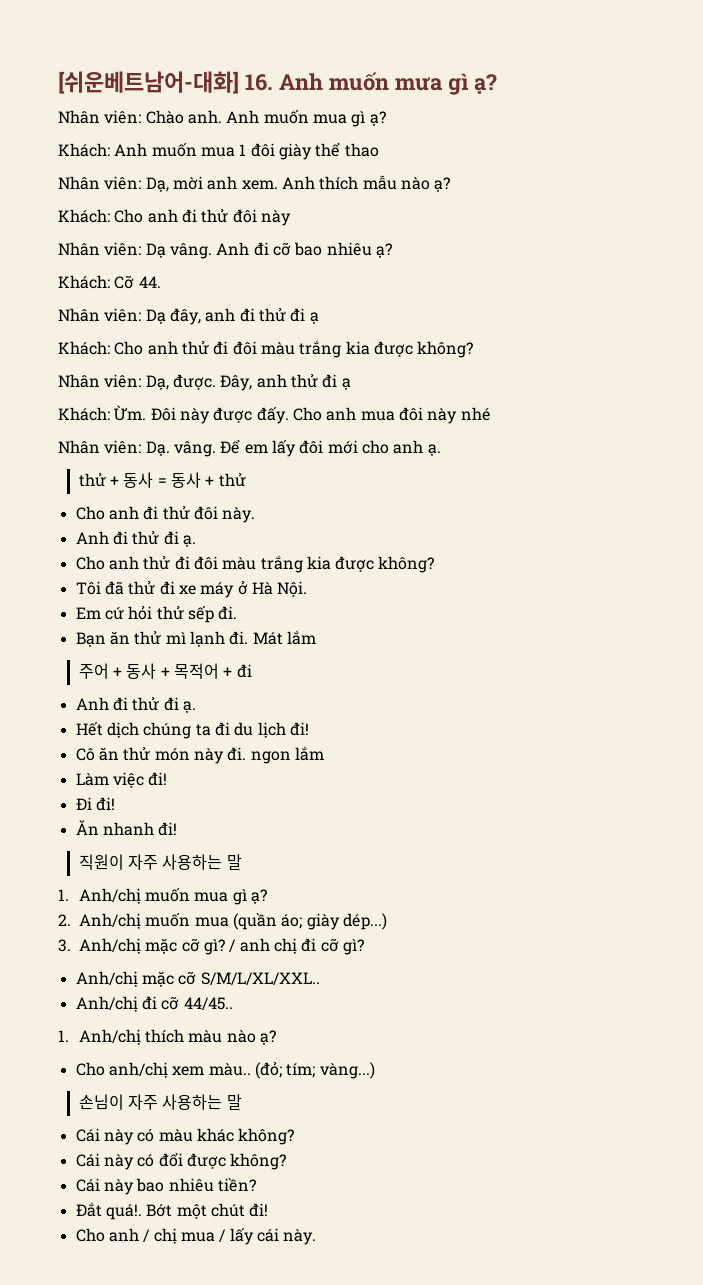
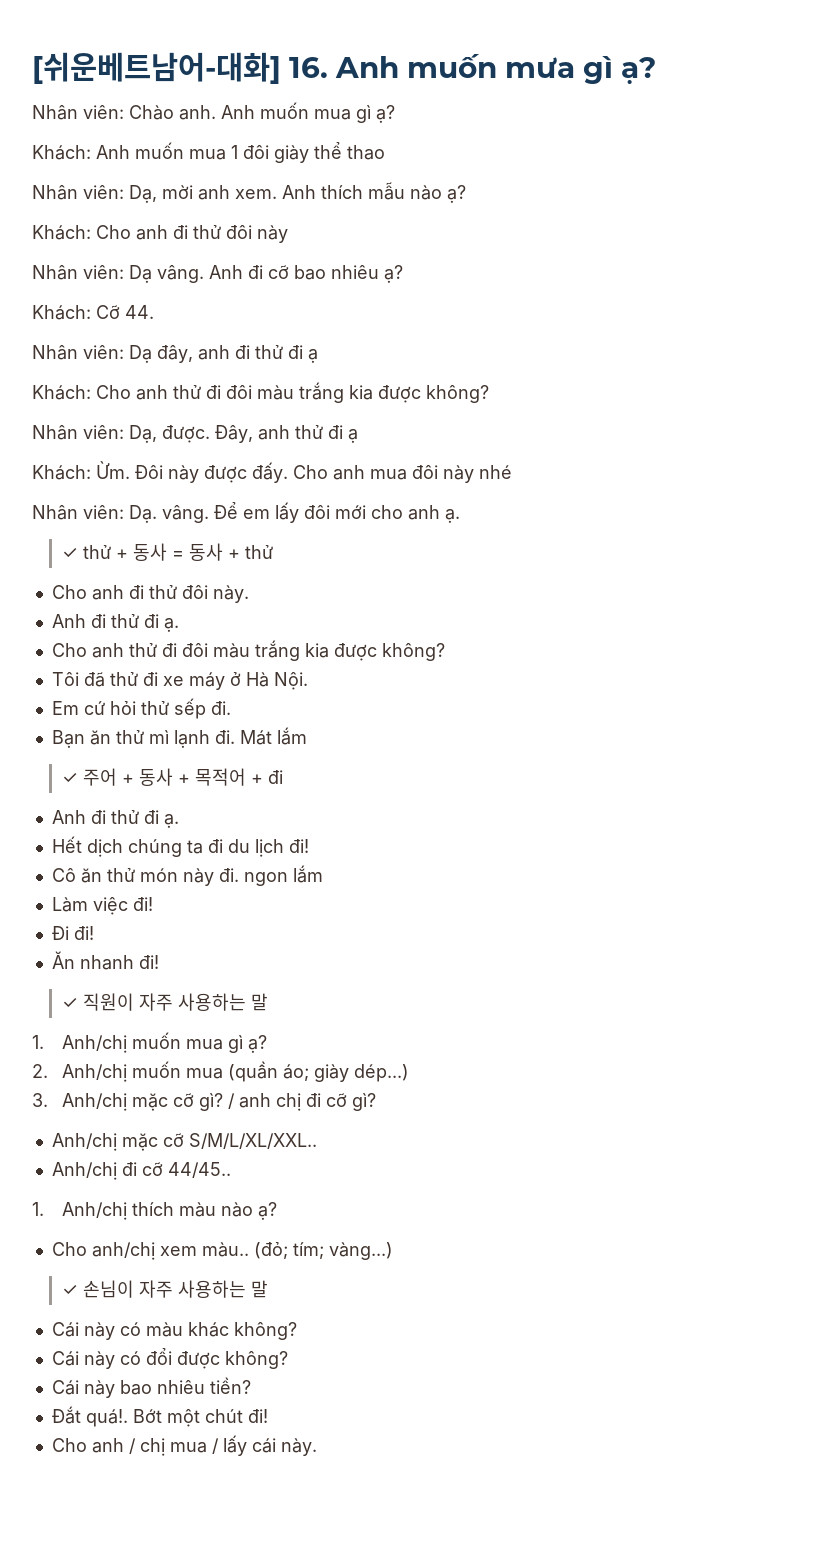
- thử + 동사 = 동사 + thử
+ ✓ thử + 동사 = 동사 + thử
- 주어 + 동사 + 목적어 + đi
+ ✓ 주어 + 동사 + 목적어 + đi
- 직원이 자주 사용하는 말
+ ✓ 직원이 자주 사용하는 말
- 손님이 자주 사용하는 말
+ ✓ 손님이 자주 사용하는 말

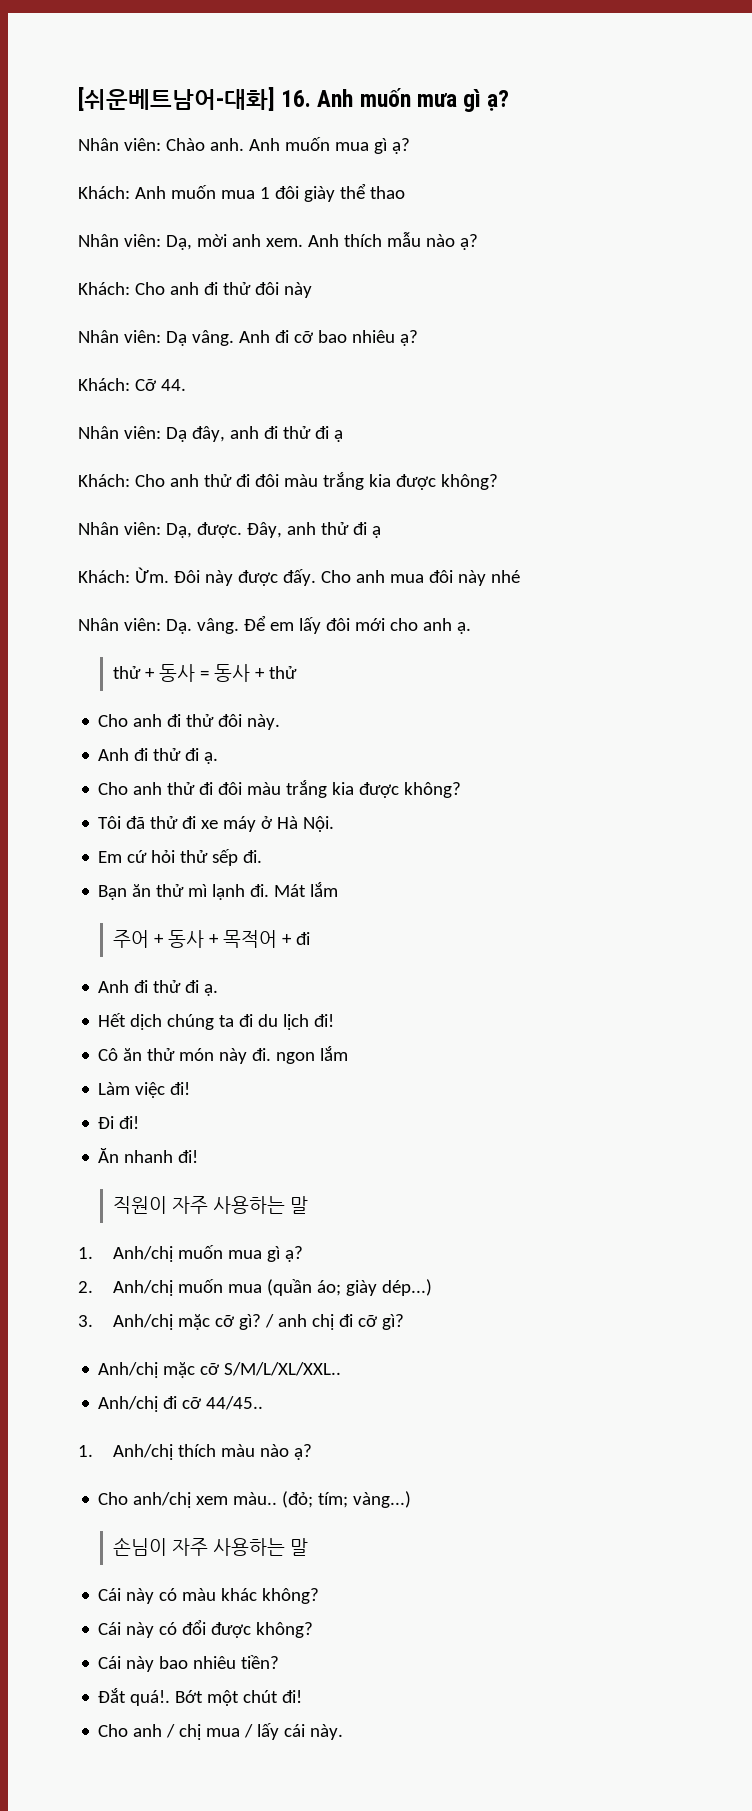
- ✓ thử + 동사 = 동사 + thử
+ thử + 동사 = 동사 + thử
- ✓ 주어 + 동사 + 목적어 + đi
+ 주어 + 동사 + 목적어 + đi
- ✓ 직원이 자주 사용하는 말
+ 직원이 자주 사용하는 말
- ✓ 손님이 자주 사용하는 말
+ 손님이 자주 사용하는 말

